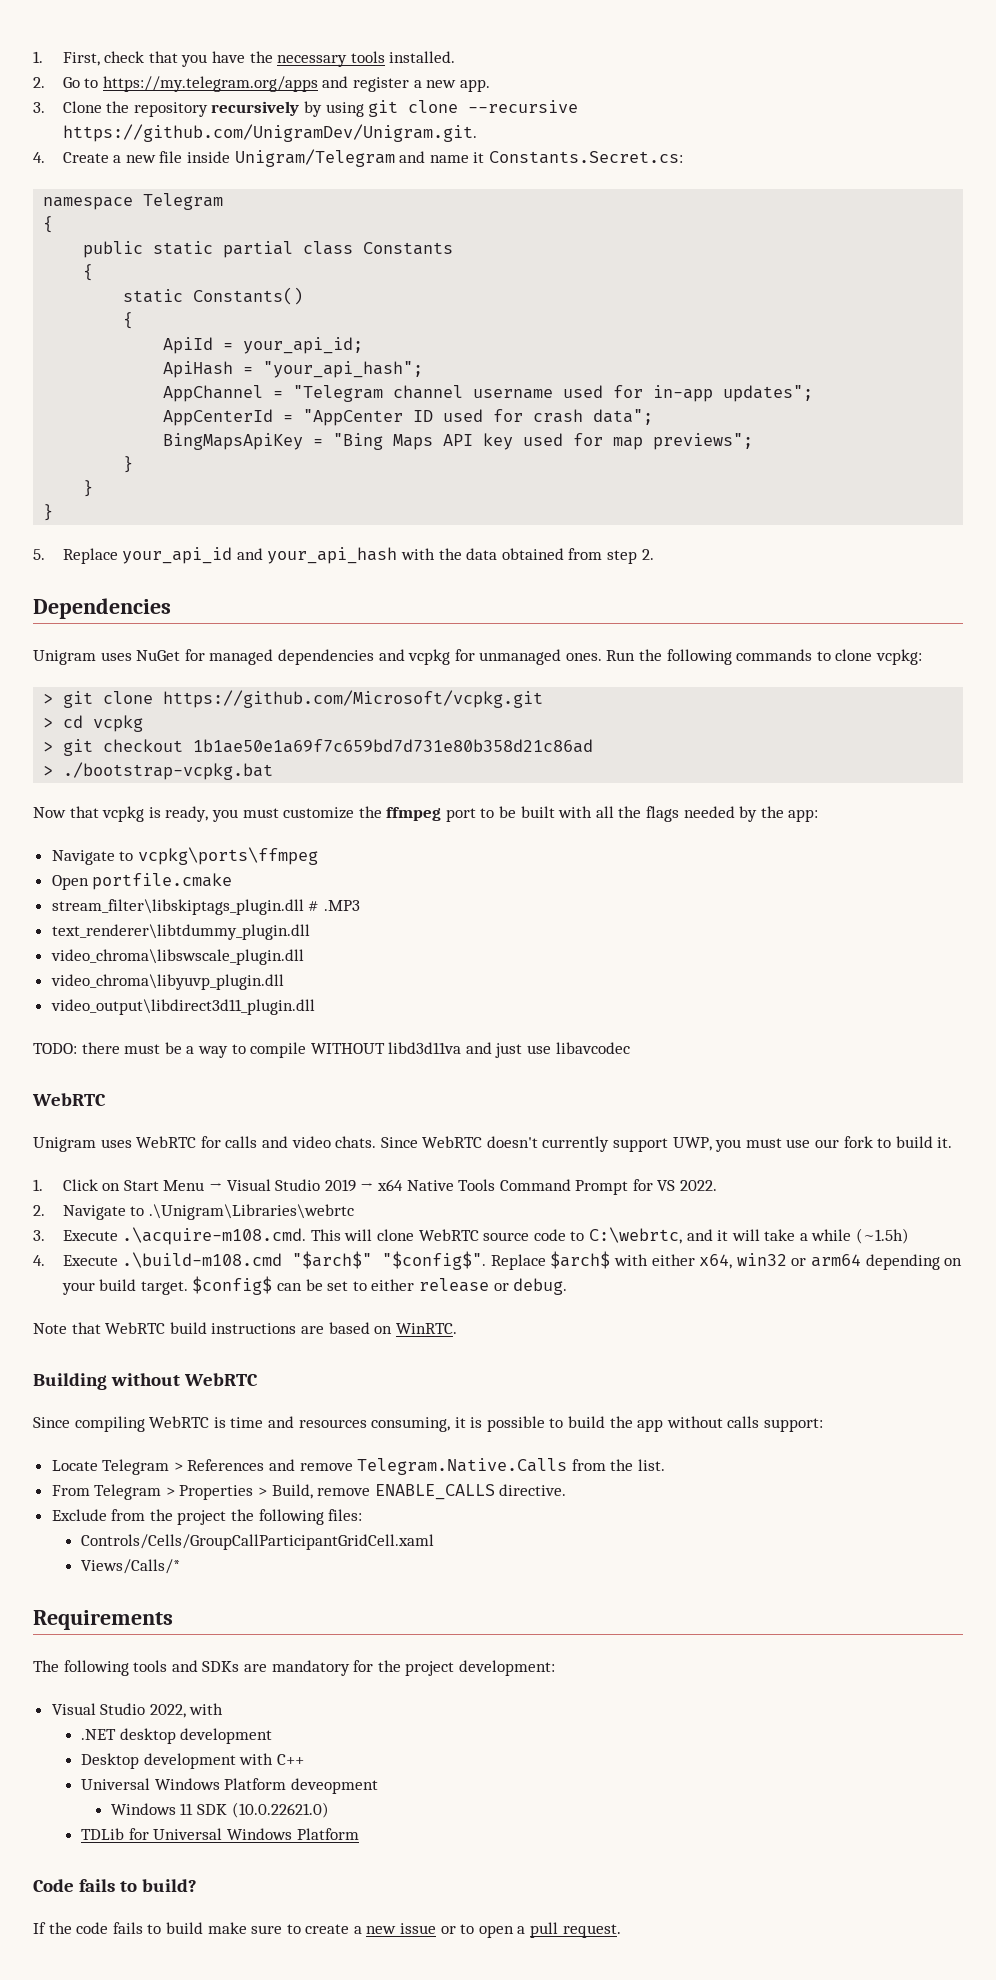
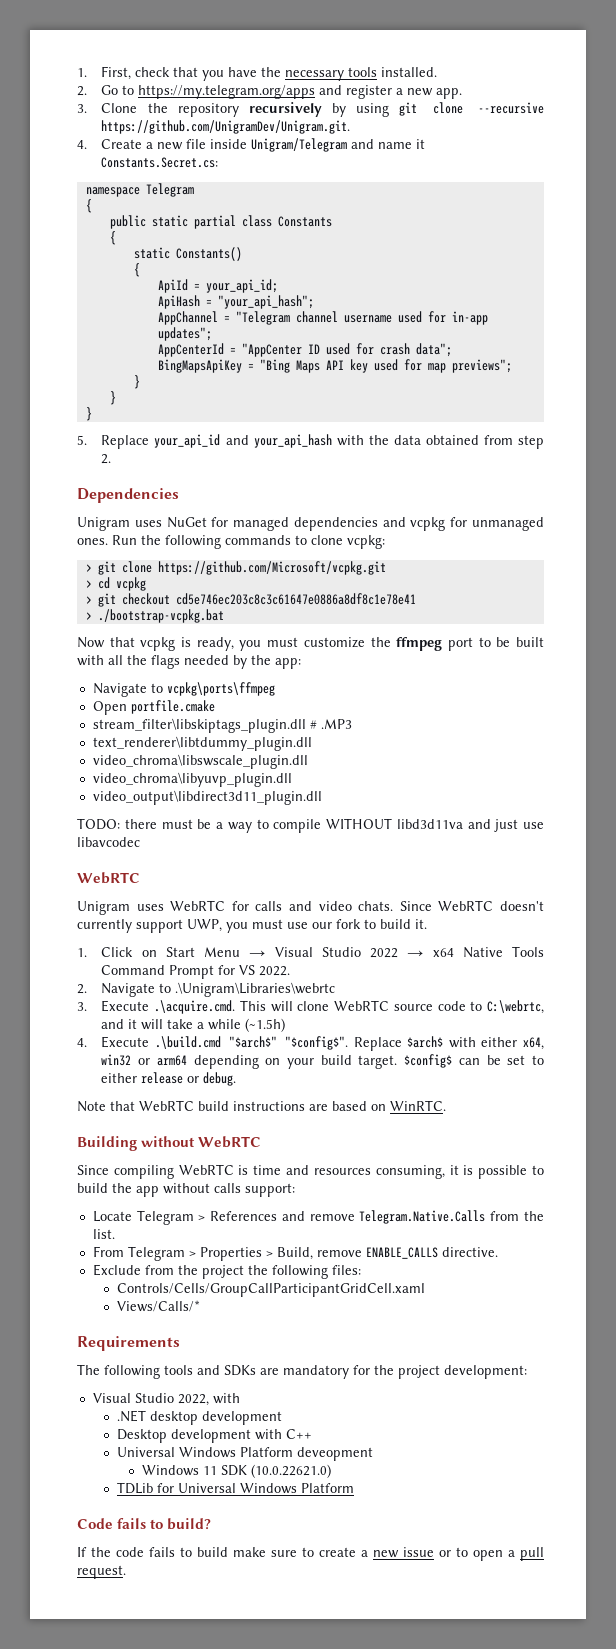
- > git checkout 1b1ae50e1a69f7c659bd7d731e80b358d21c86ad
+ > git checkout cd5e746ec203c8c3c61647e0886a8df8c1e78e41
- 1. Click on Start Menu → Visual Studio 2019 → x64 Native Tools Command Prompt for VS 2022.
+ 1. Click on Start Menu → Visual Studio 2022 → x64 Native Tools Command Prompt for VS 2022.
- 3. Execute .\acquire-m108.cmd. This will clone WebRTC source code to C:\webrtc, and it will take a while (~1.5h)
+ 3. Execute .\acquire.cmd. This will clone WebRTC source code to C:\webrtc, and it will take a while (~1.5h)
- 4. Execute .\build-m108.cmd "$arch$" "$config$".
+ 4. Execute .\build.cmd "$arch$" "$config$".

